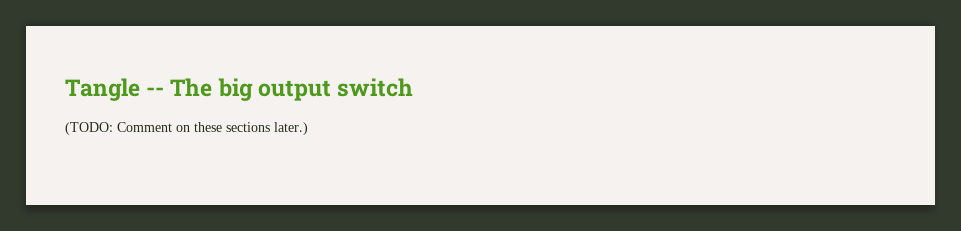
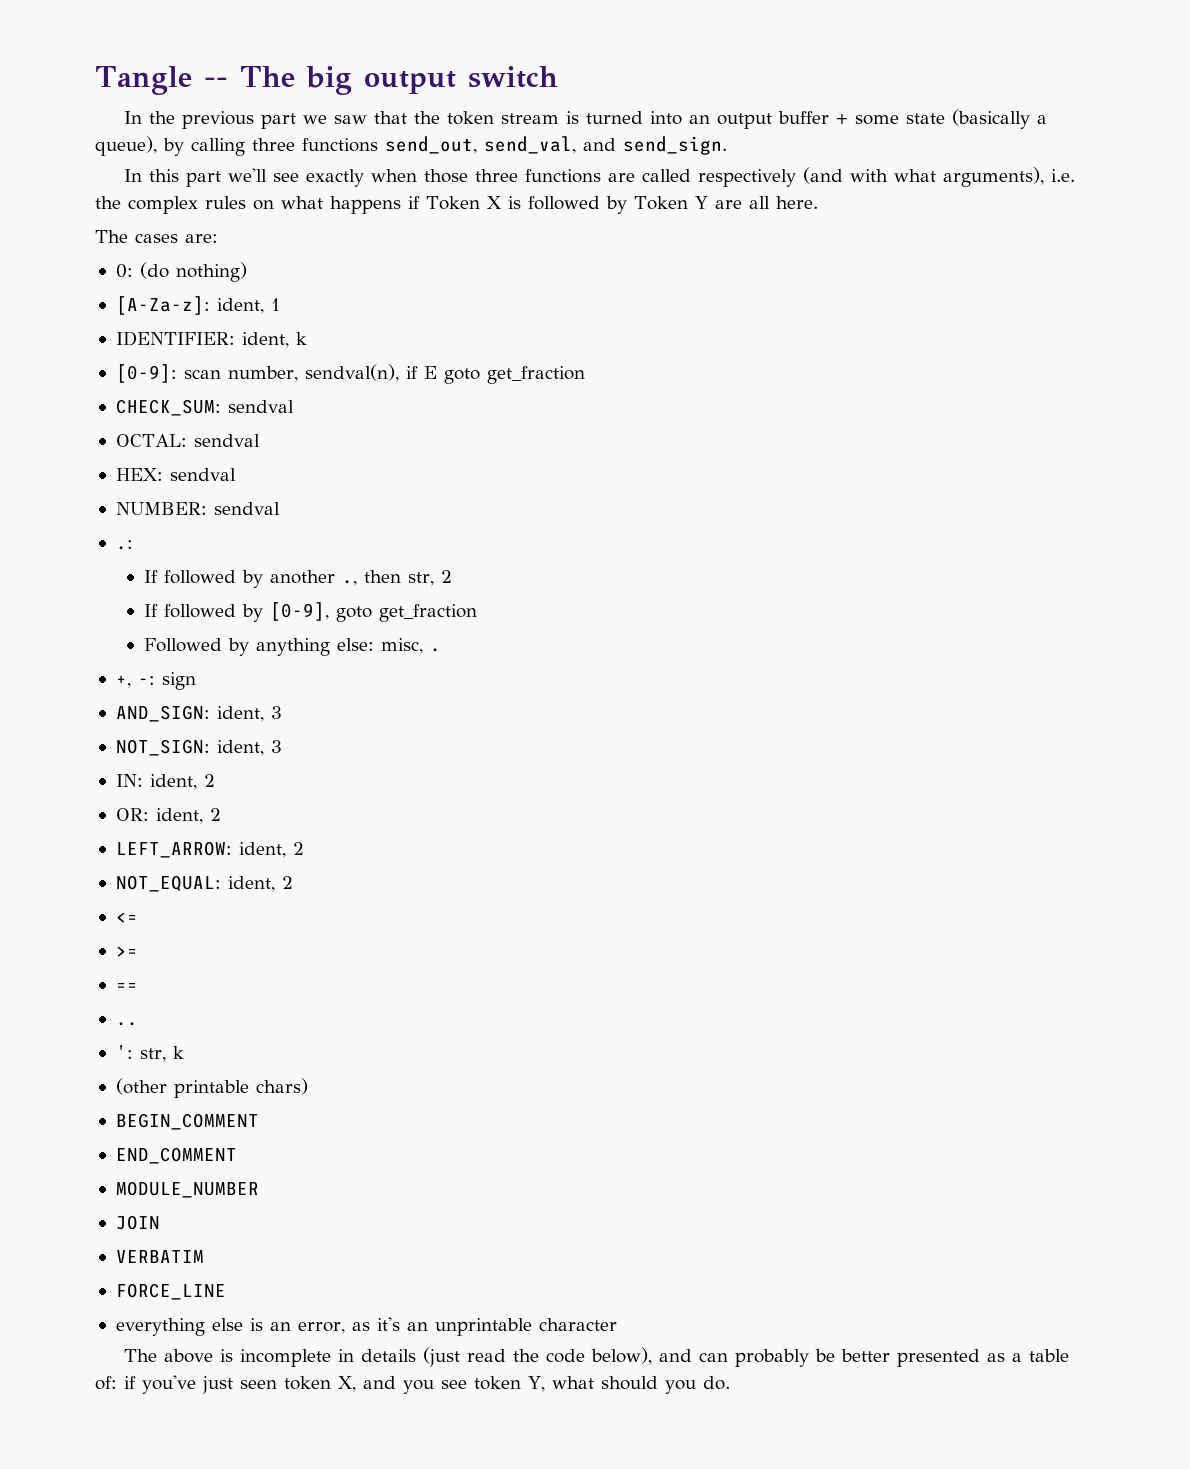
- (TODO: Comment on these sections later.)
+ In the previous part we saw that the token stream is turned into an output buffer + some state (basically a queue), by calling three functions send_out, send_val, and send_sign.
+ In this part we'll see exactly when those three functions are called respectively (and with what arguments), i.e. the complex rules on what happens if Token X is followed by Token Y are all here.
+ The cases are:
+ 0: (do nothing)
+ [A-Za-z]: ident, 1
+ IDENTIFIER: ident, k
+ [0-9]: scan number, sendval(n), if E goto get_fraction
+ CHECK_SUM: sendval
+ OCTAL: sendval
+ HEX: sendval
+ NUMBER: sendval
+ .:
+ If followed by another ., then str, 2
+ If followed by [0-9], goto get_fraction
+ Followed by anything else: misc, .
+ +, -: sign
+ AND_SIGN: ident, 3
+ NOT_SIGN: ident, 3
+ IN: ident, 2
+ OR: ident, 2
+ LEFT_ARROW: ident, 2
+ NOT_EQUAL: ident, 2
+ <=
+ >=
+ ==
+ ..
+ ': str, k
+ (other printable chars)
+ BEGIN_COMMENT
+ END_COMMENT
+ MODULE_NUMBER
+ JOIN
+ VERBATIM
+ FORCE_LINE
+ everything else is an error, as it's an unprintable character
+ The above is incomplete in details (just read the code below), and can probably be better presented as a table of: if you've just seen token X, and you see token Y, what should you do.

